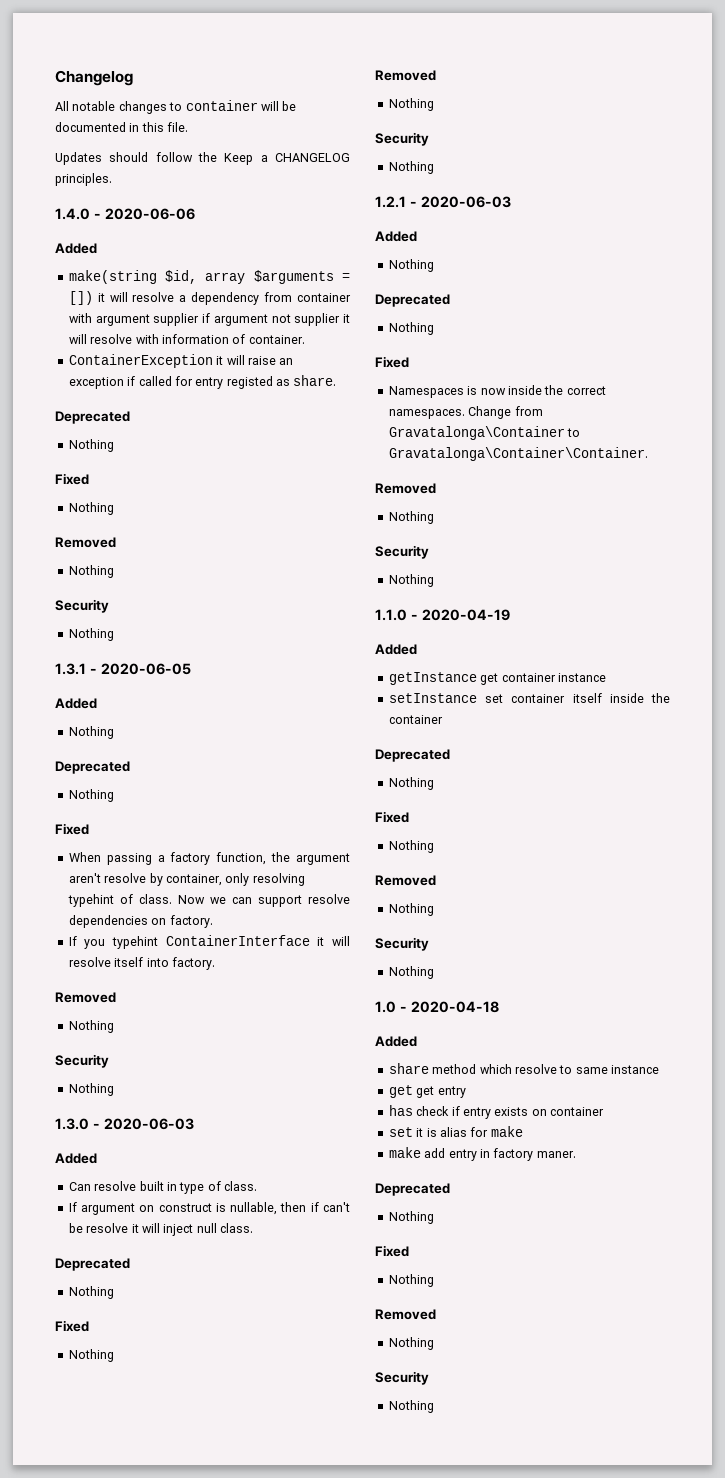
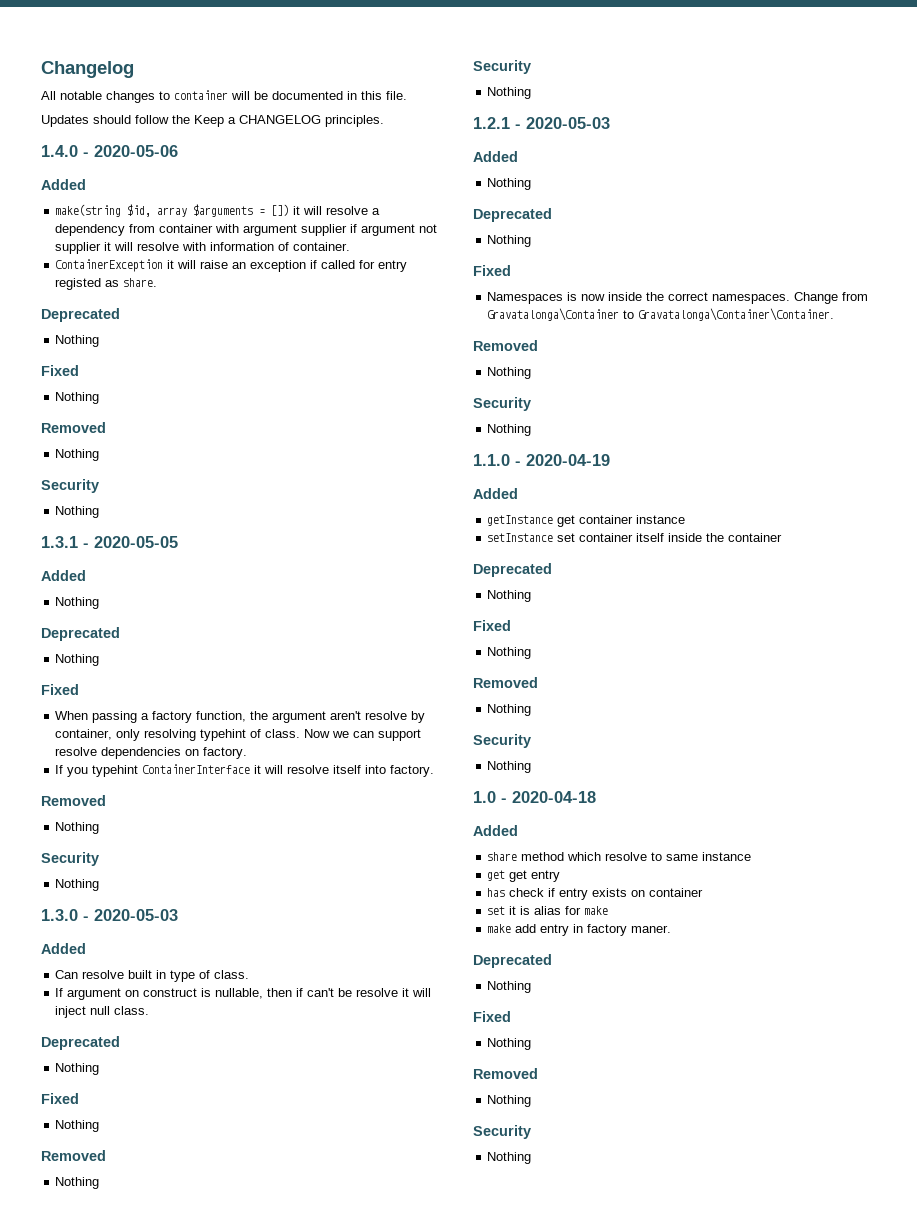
- 1.4.0 - 2020-06-06
+ 1.4.0 - 2020-05-06
- 1.3.1 - 2020-06-05
+ 1.3.1 - 2020-05-05
- 1.3.0 - 2020-06-03
+ 1.3.0 - 2020-05-03
- 1.2.1 - 2020-06-03
+ 1.2.1 - 2020-05-03

